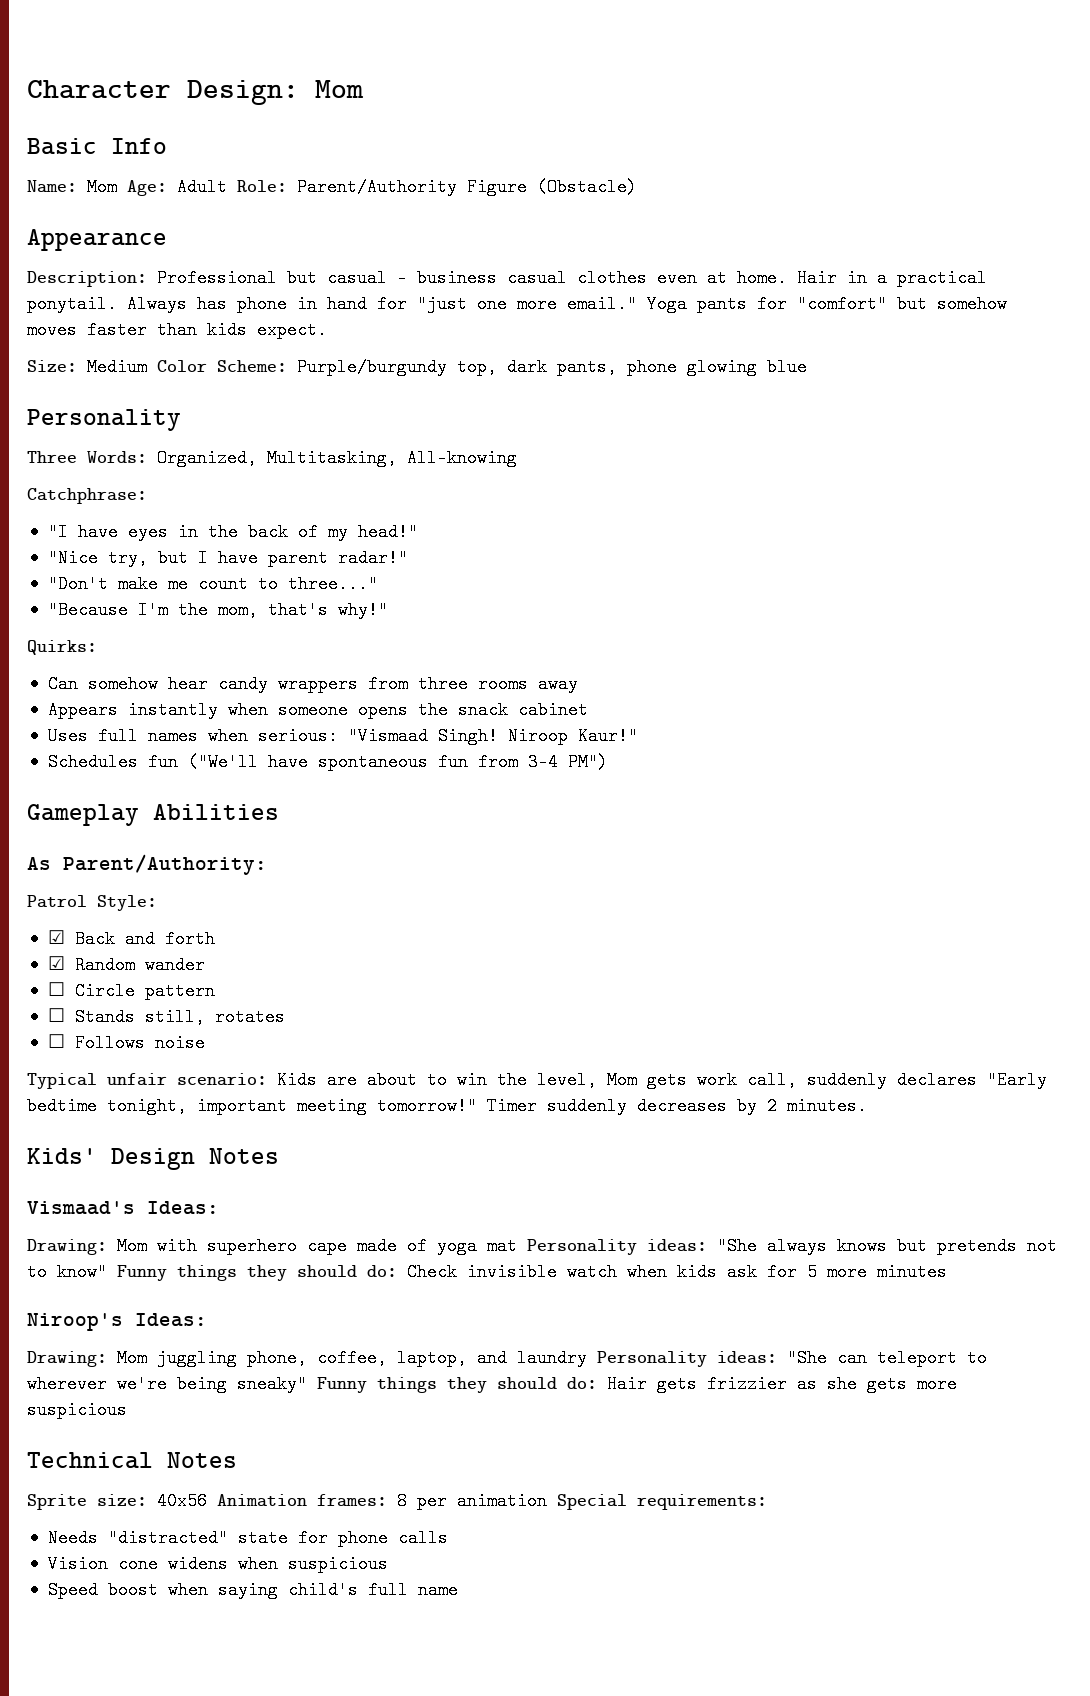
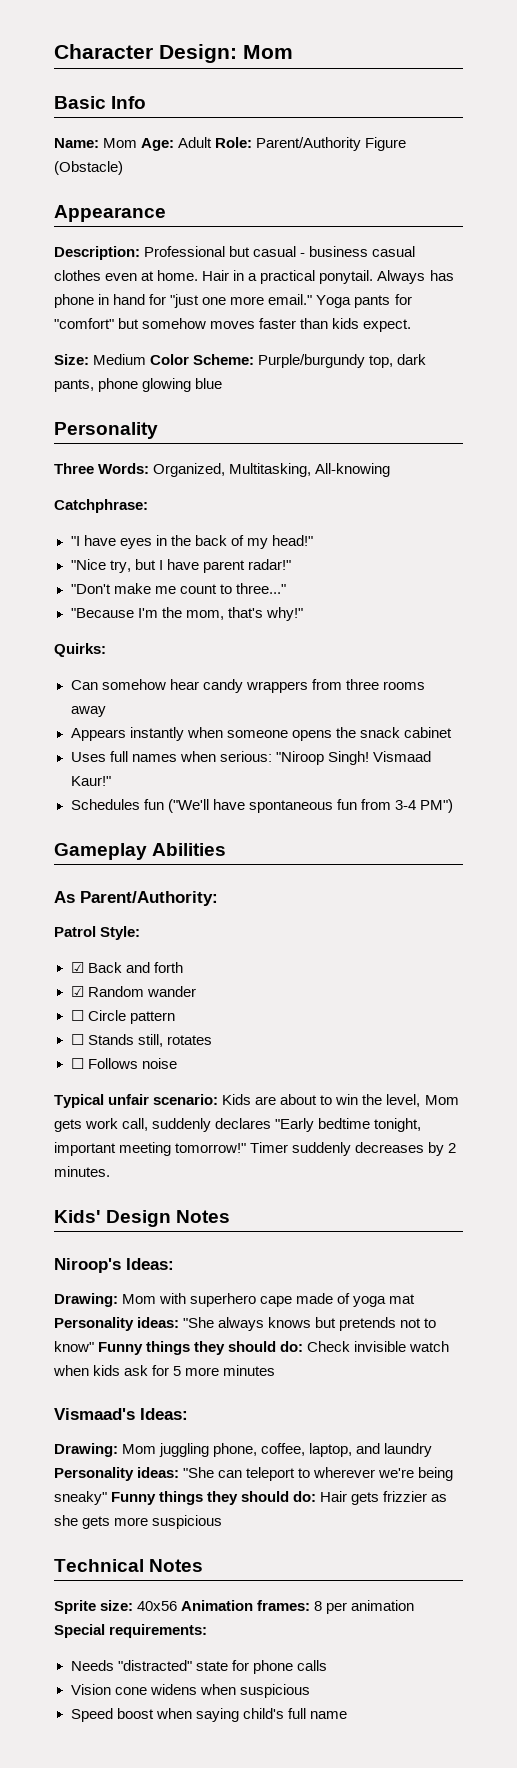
- Uses full names when serious: "Vismaad Singh! Niroop Kaur!"
+ Uses full names when serious: "Niroop Singh! Vismaad Kaur!"
- Vismaad's Ideas:
+ Niroop's Ideas:
- Niroop's Ideas:
+ Vismaad's Ideas:

